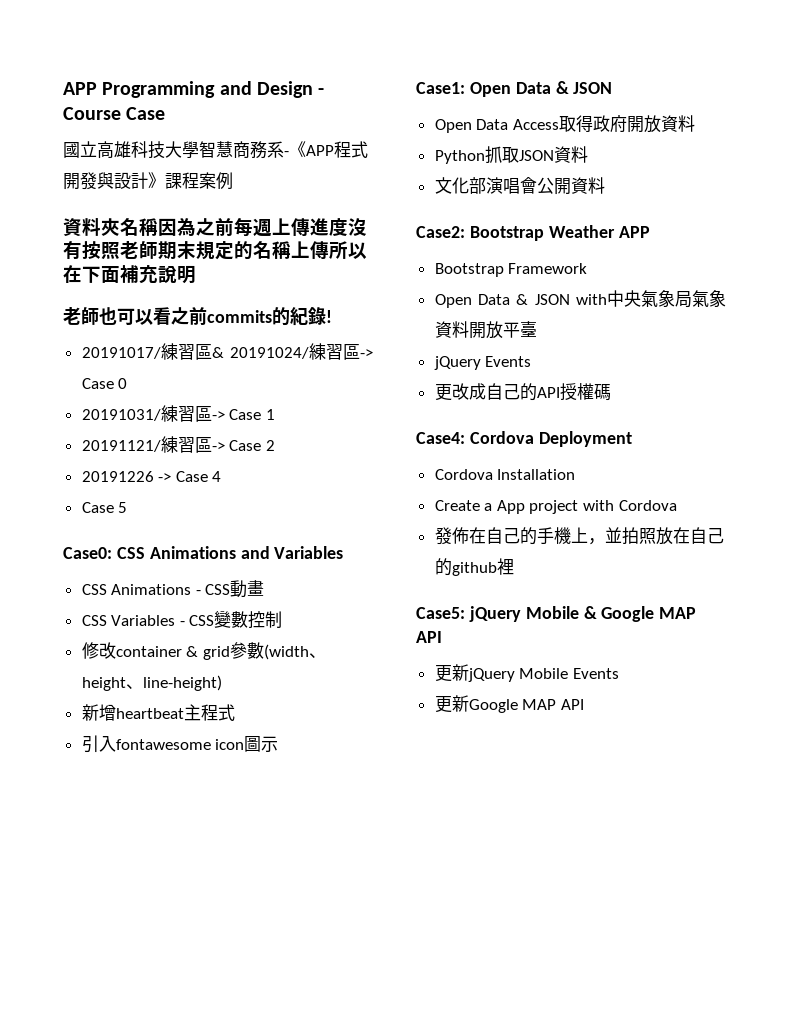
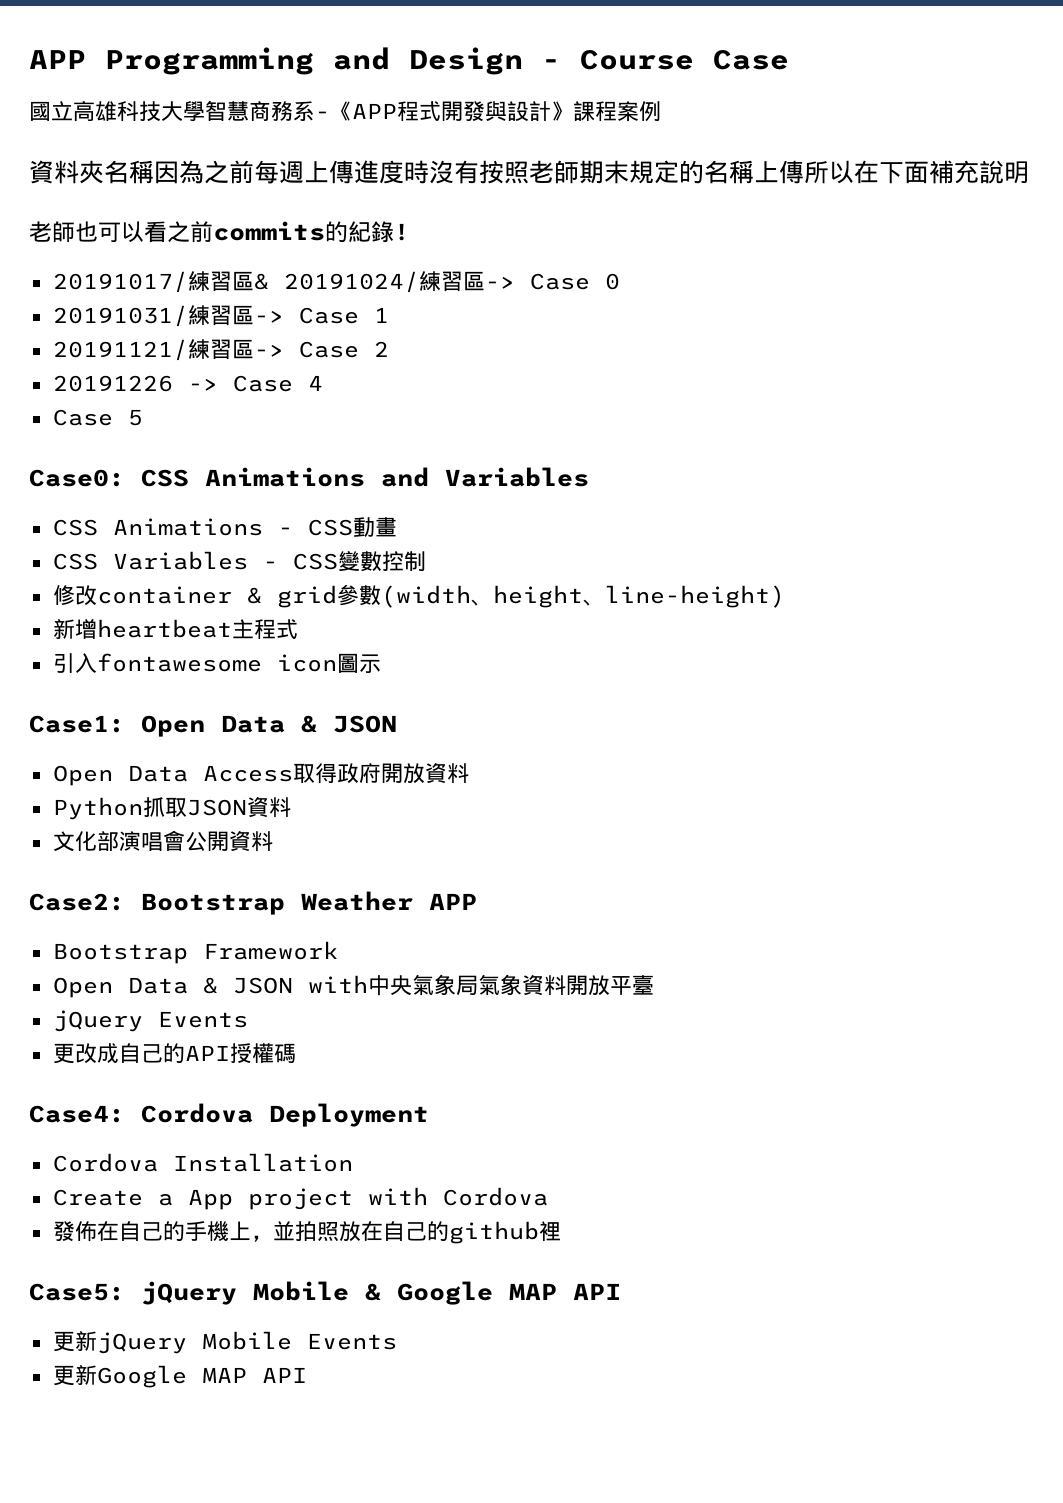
- 資料夾名稱因為之前每週上傳進度沒有按照老師期末規定的名稱上傳所以在下面補充說明
+ 資料夾名稱因為之前每週上傳進度時沒有按照老師期末規定的名稱上傳所以在下面補充說明

